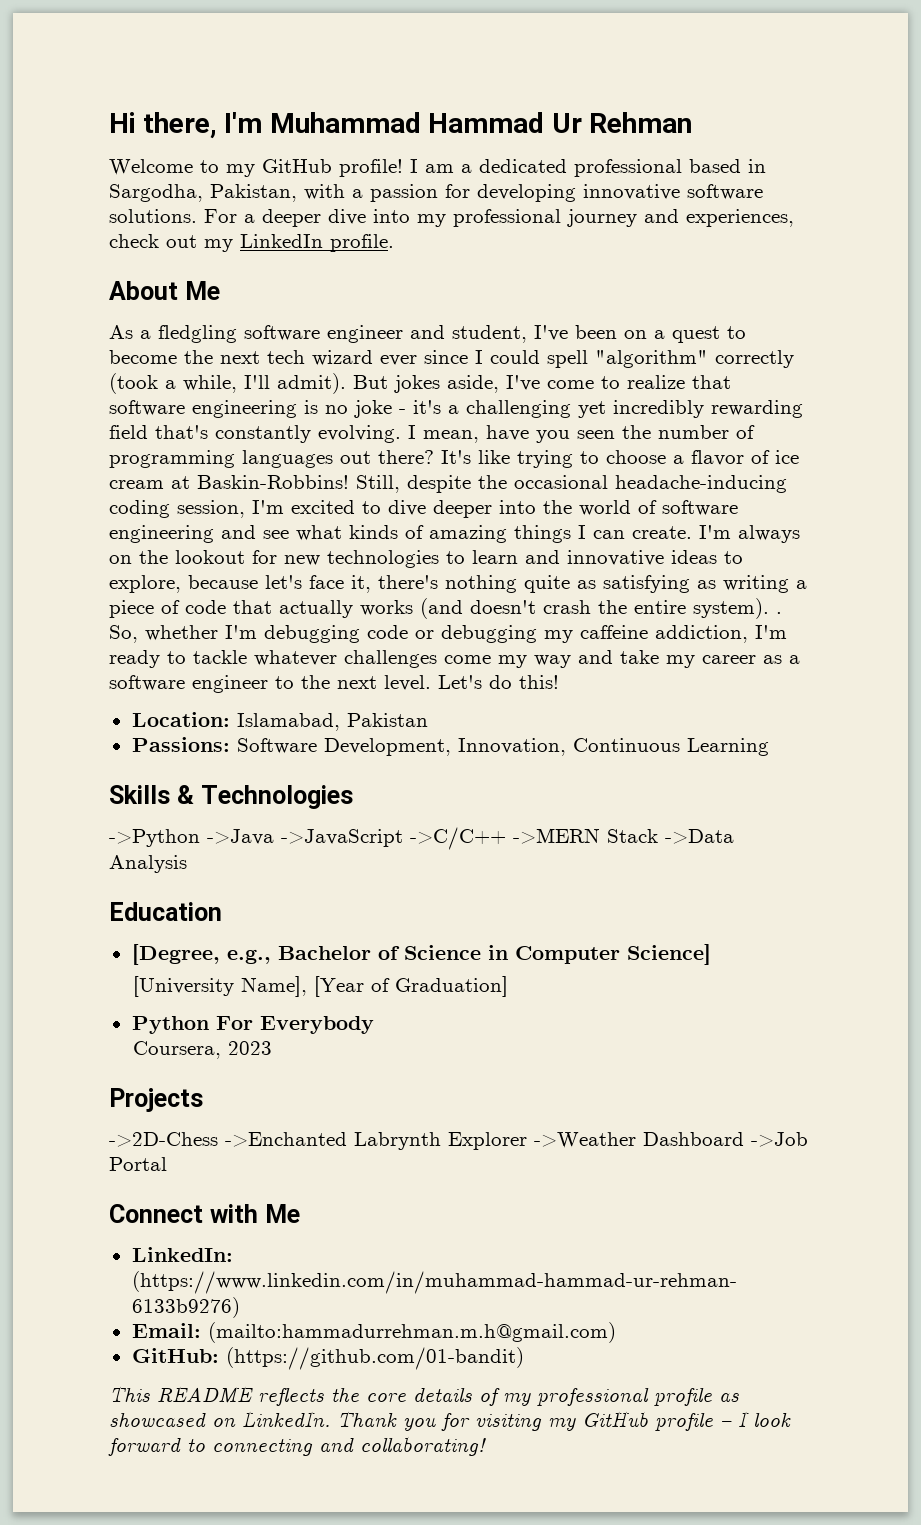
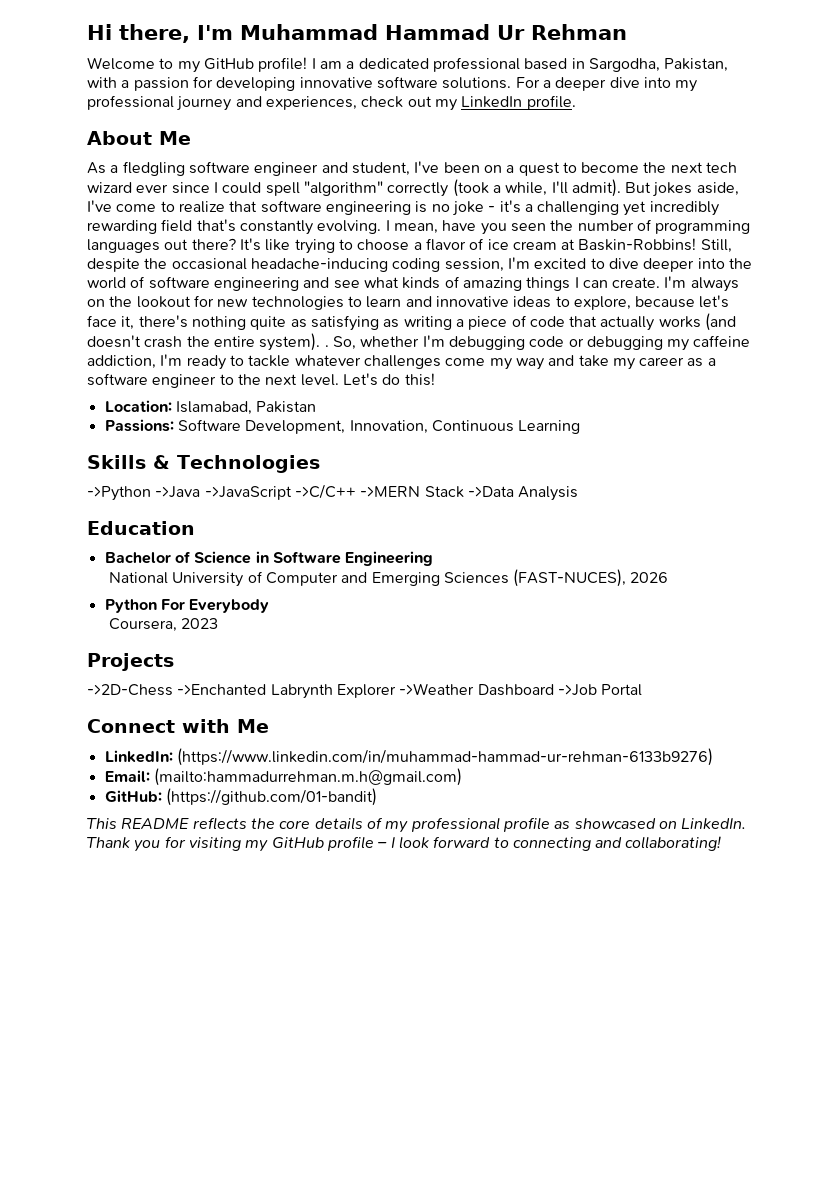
- [Degree, e.g., Bachelor of Science in Computer Science]
- [University Name], [Year of Graduation]
+ Bachelor of Science in Software Engineering
+ National University of Computer and Emerging Sciences (FAST-NUCES), 2026

